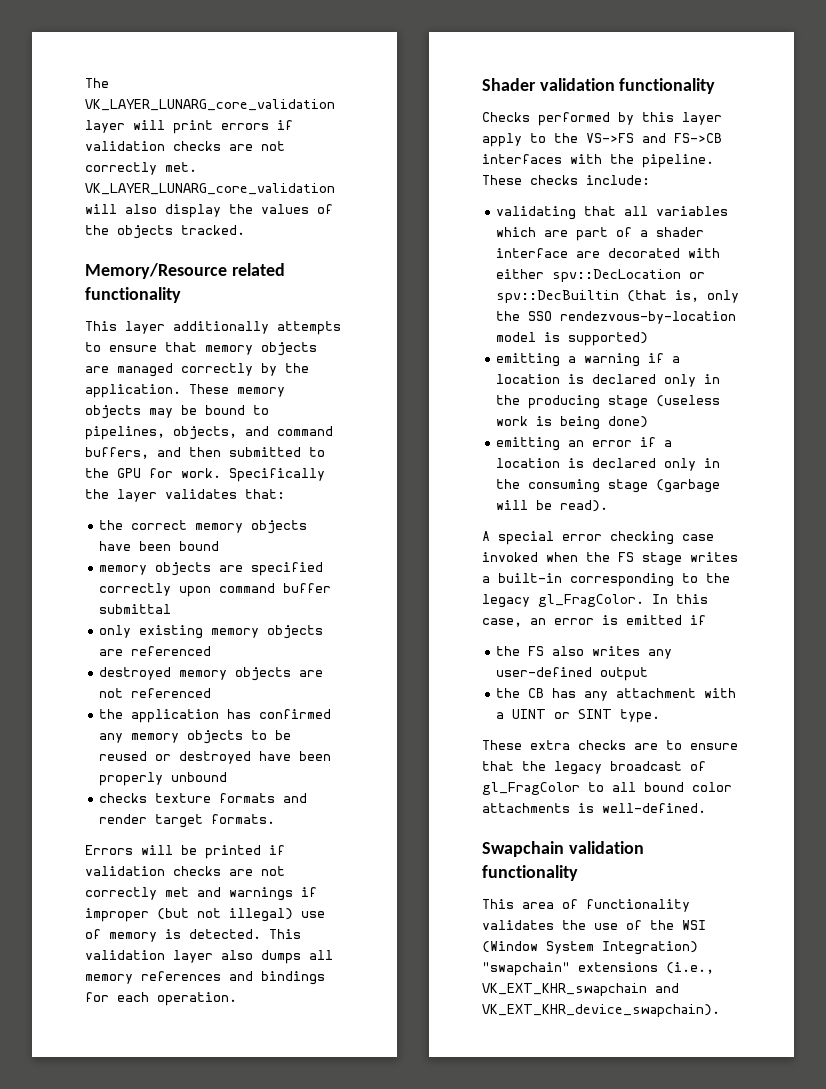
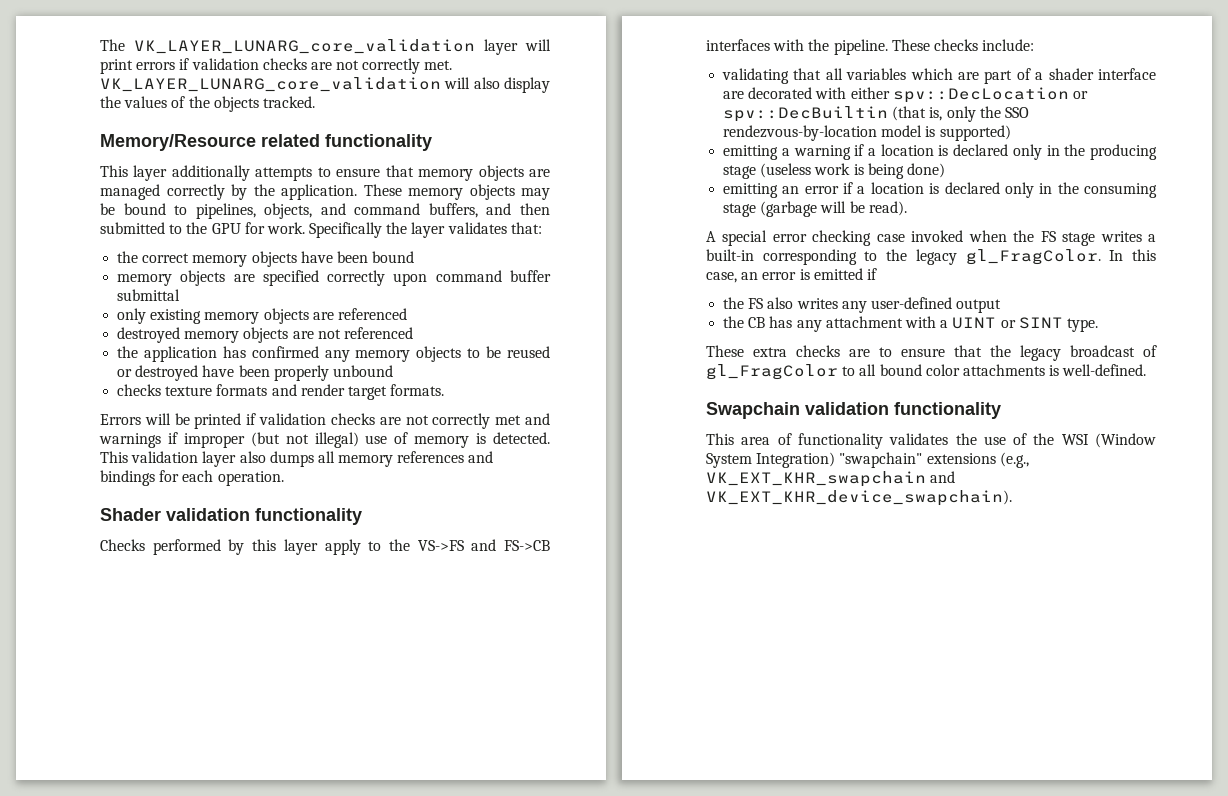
- This area of functionality validates the use of the WSI (Window System Integration) "swapchain" extensions (i.e., VK_EXT_KHR_swapchain and VK_EXT_KHR_device_swapchain).
+ This area of functionality validates the use of the WSI (Window System Integration) "swapchain" extensions (e.g., VK_EXT_KHR_swapchain and VK_EXT_KHR_device_swapchain).

